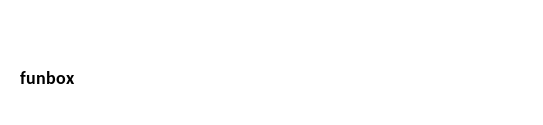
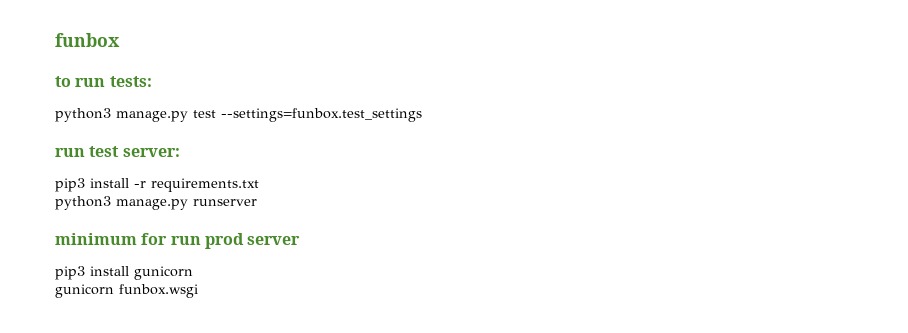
+ to run tests:
+ python3 manage.py test --settings=funbox.test_settings
+ run test server:
+ pip3 install -r requirements.txt
+ python3 manage.py runserver
+ minimum for run prod server
+ pip3 install gunicorn
+ gunicorn funbox.wsgi

